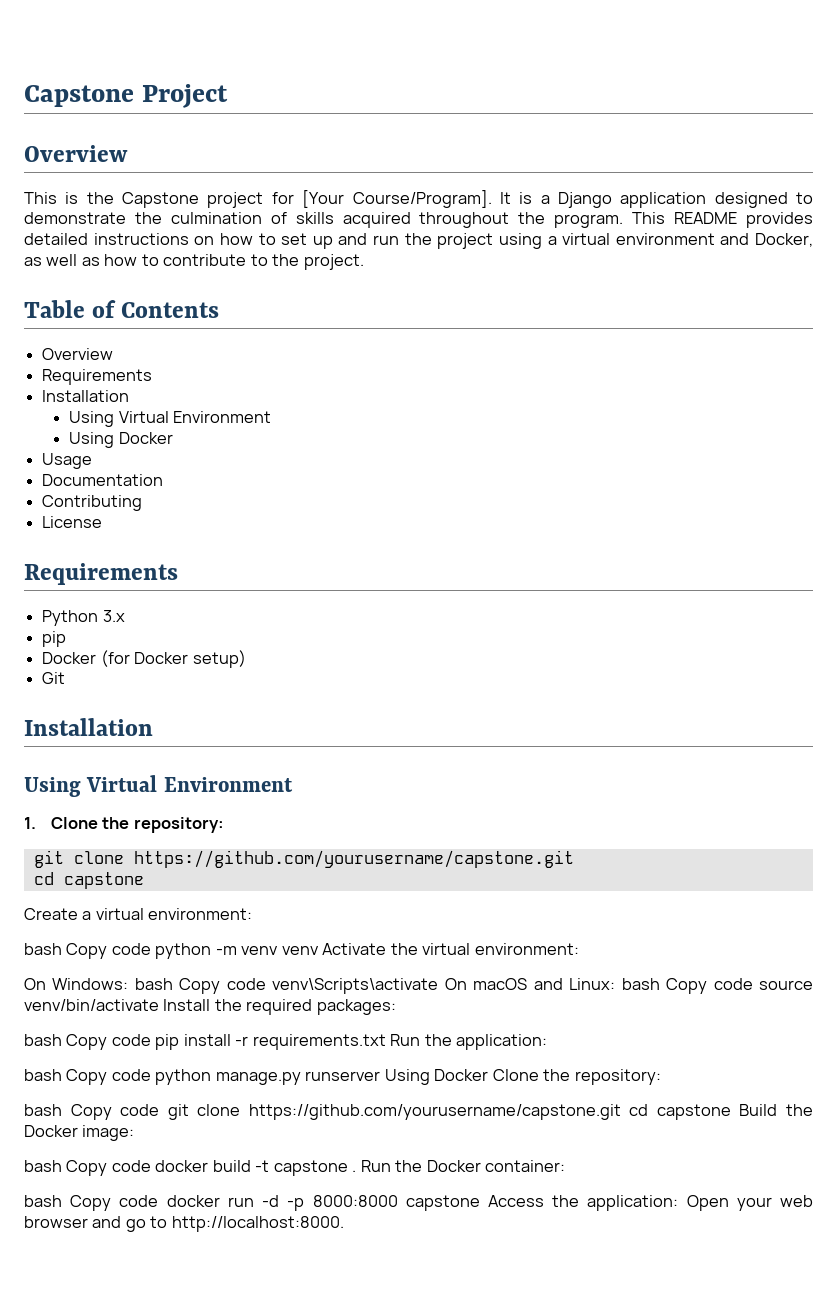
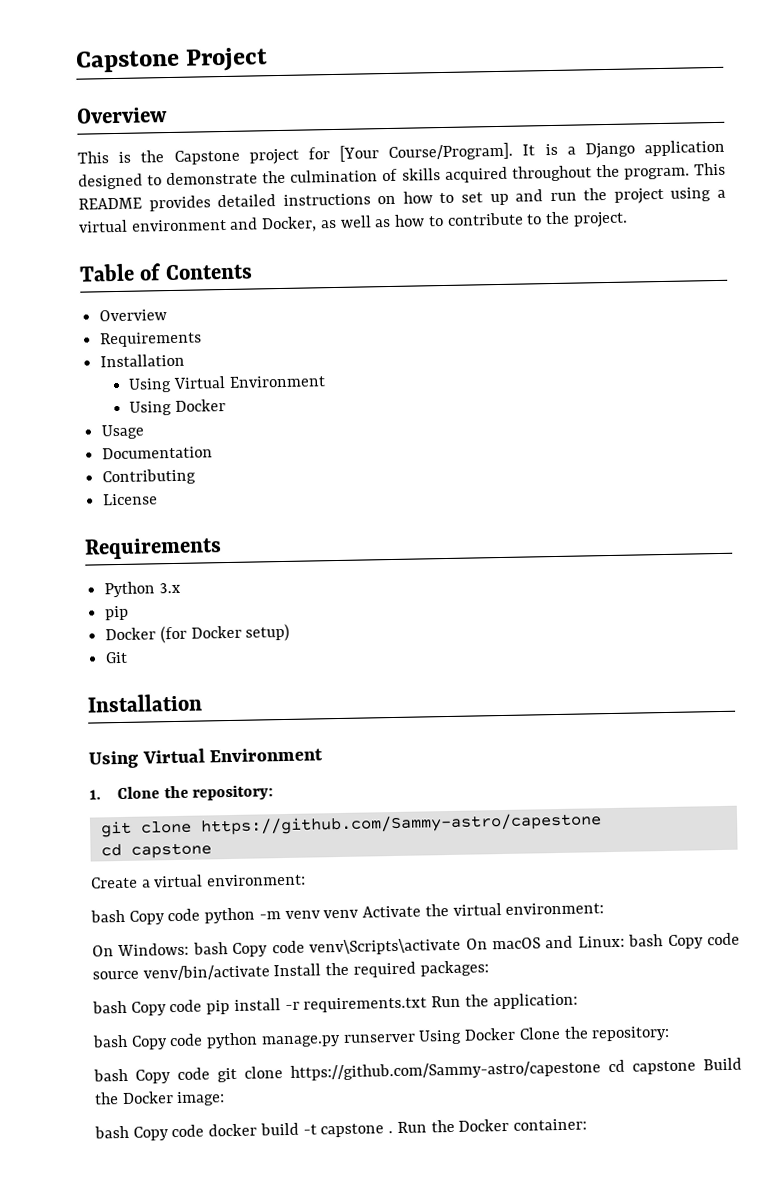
  1. Clone the repository:
- git clone https://github.com/yourusername/capstone.git
+ git clone https://github.com/Sammy-astro/capestone
- bash Copy code git clone https://github.com/yourusername/capstone.git cd capstone Build the Docker image:
+ bash Copy code git clone https://github.com/Sammy-astro/capestone cd capstone Build the Docker image:
- bash Copy code docker run -d -p 8000:8000 capstone Access the application: Open your web browser and go to http://localhost:8000.

